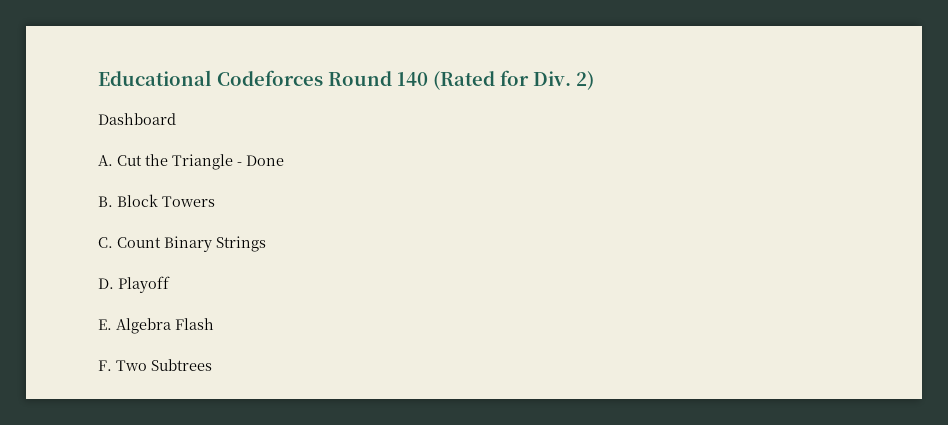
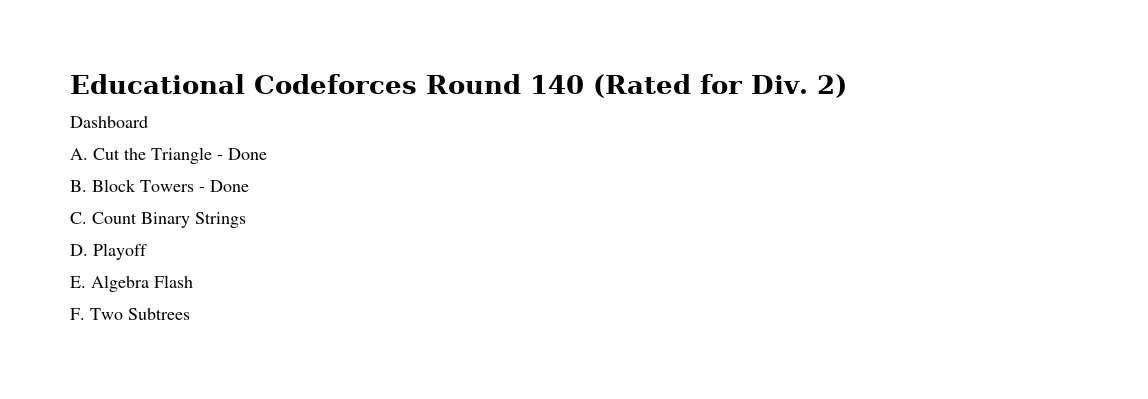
- B. Block Towers
+ B. Block Towers - Done

